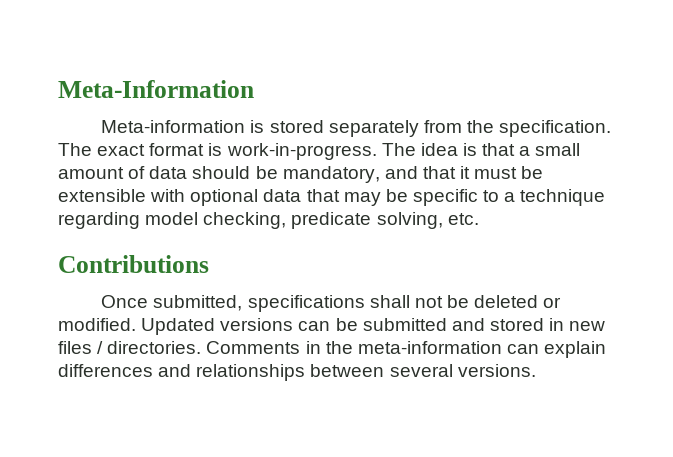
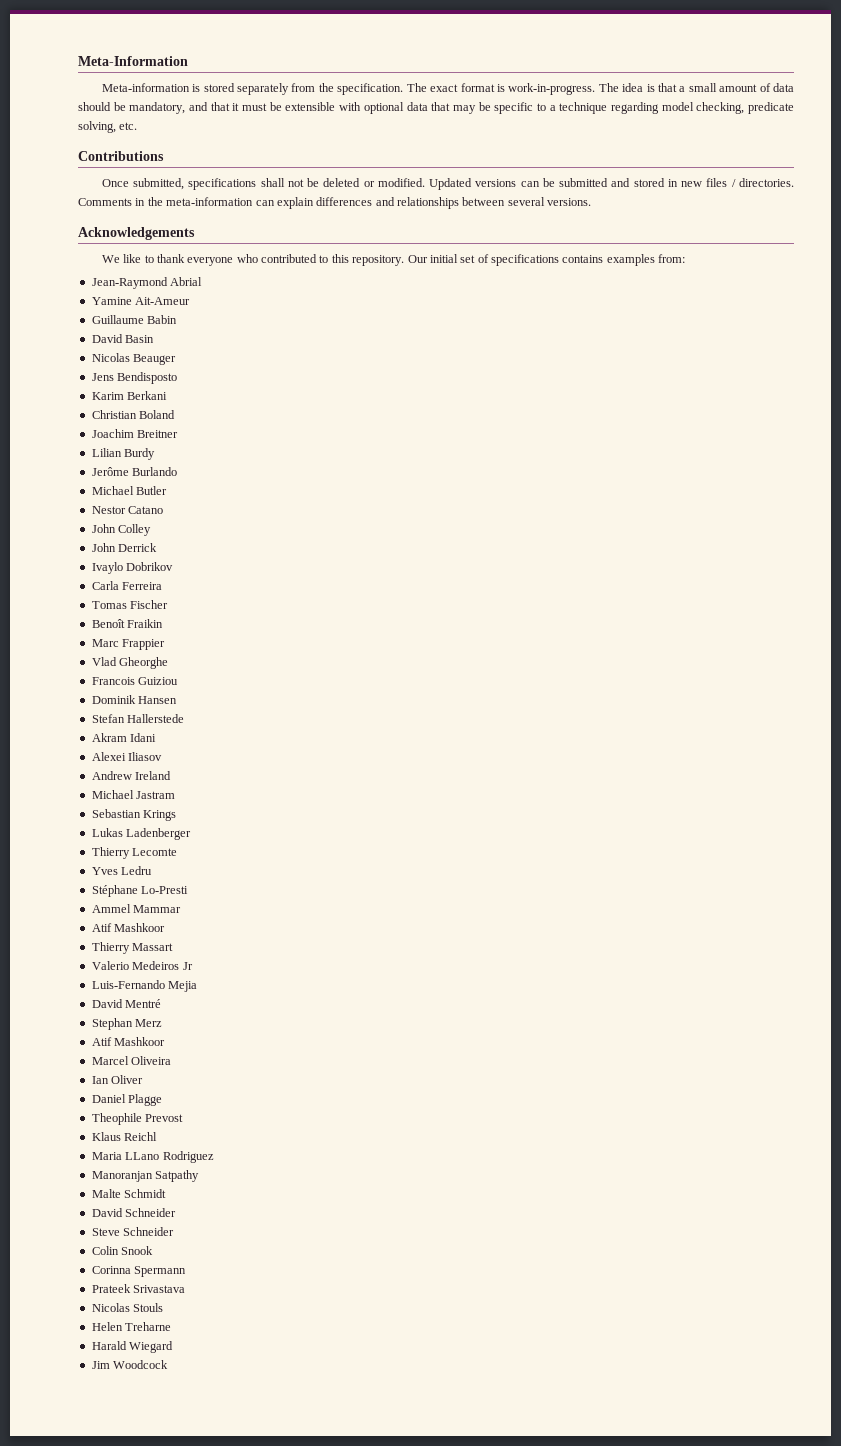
+ Acknowledgements
+ We like to thank everyone who contributed to this repository. Our initial set of specifications contains examples from:
+ Jean-Raymond Abrial
+ Yamine Ait-Ameur
+ Guillaume Babin
+ David Basin
+ Nicolas Beauger
+ Jens Bendisposto
+ Karim Berkani
+ Christian Boland
+ Joachim Breitner
+ Lilian Burdy
+ Jerôme Burlando
+ Michael Butler
+ Nestor Catano
+ John Colley
+ John Derrick
+ Ivaylo Dobrikov
+ Carla Ferreira
+ Tomas Fischer
+ Benoît Fraikin
+ Marc Frappier
+ Vlad Gheorghe
+ Francois Guiziou
+ Dominik Hansen
+ Stefan Hallerstede
+ Akram Idani
+ Alexei Iliasov
+ Andrew Ireland
+ Michael Jastram
+ Sebastian Krings
+ Lukas Ladenberger
+ Thierry Lecomte
+ Yves Ledru
+ Stéphane Lo-Presti
+ Ammel Mammar
+ Atif Mashkoor
+ Thierry Massart
+ Valerio Medeiros Jr
+ Luis-Fernando Mejia
+ David Mentré
+ Stephan Merz
+ Atif Mashkoor
+ Marcel Oliveira
+ Ian Oliver
+ Daniel Plagge
+ Theophile Prevost
+ Klaus Reichl
+ Maria LLano Rodriguez
+ Manoranjan Satpathy
+ Malte Schmidt
+ David Schneider
+ Steve Schneider
+ Colin Snook
+ Corinna Spermann
+ Prateek Srivastava
+ Nicolas Stouls
+ Helen Treharne
+ Harald Wiegard
+ Jim Woodcock

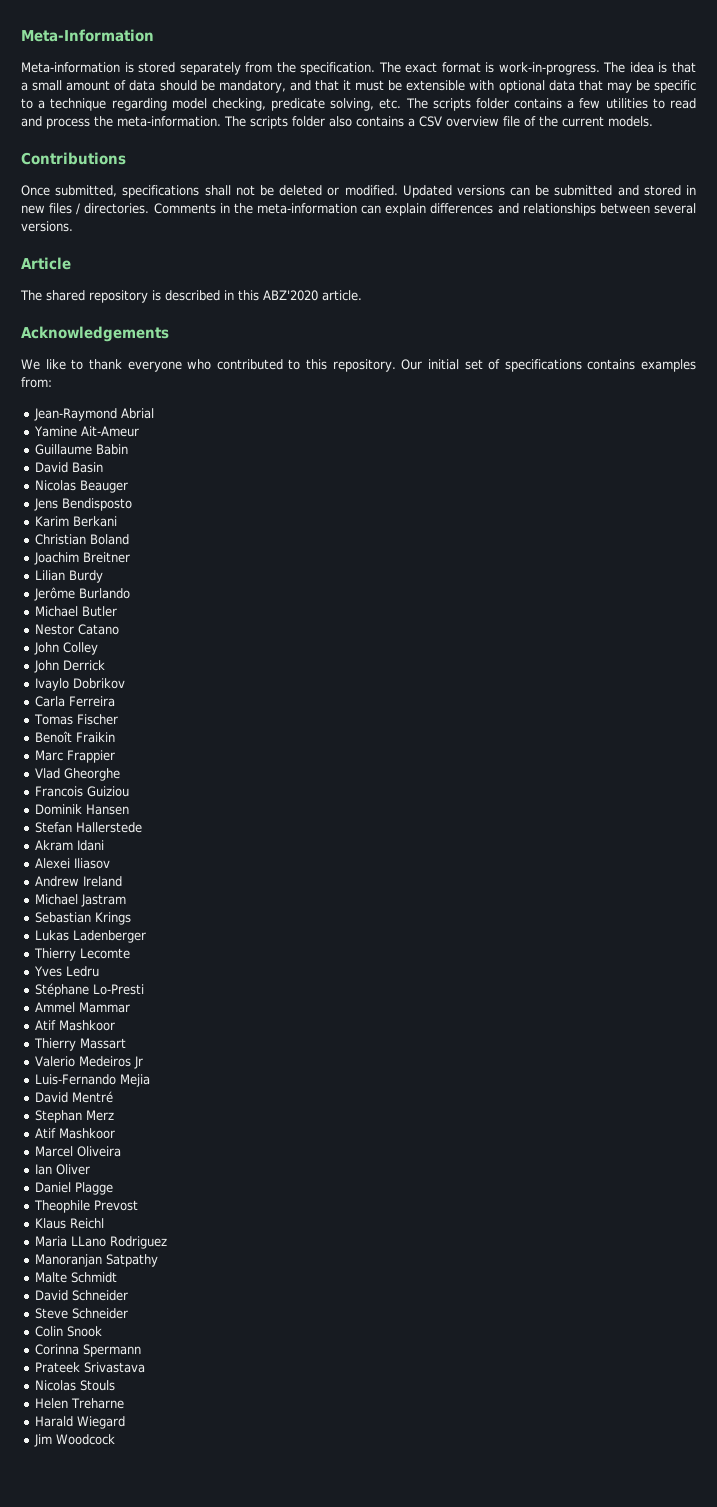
- The idea is that a small amount of data should be mandatory, and that it must be extensible with optional data that may be specific to a technique regarding model checking, predicate solving, etc.
+ The idea is that a small amount of data should be mandatory, and that it must be extensible with optional data that may be specific to a technique regarding model checking, predicate solving, etc. The scripts folder contains a few utilities to read and process the meta-information. The scripts folder also contains a CSV overview file of the current models.
+ Article
+ The shared repository is described in this ABZ'2020 article.

